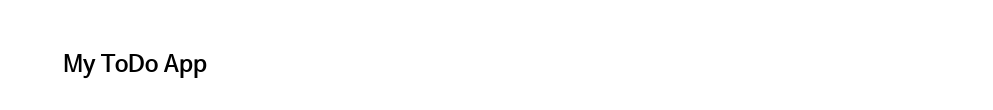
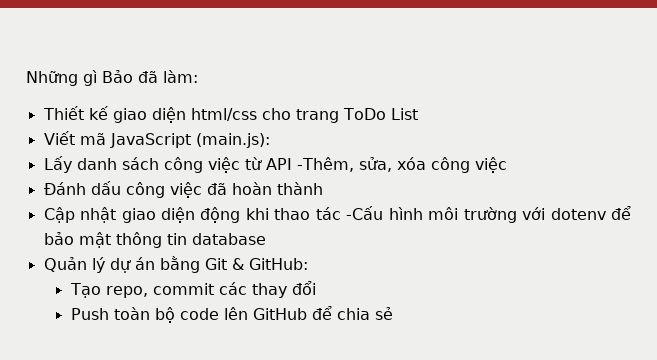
- My ToDo App
+ Những gì Bảo đã làm:
+ Thiết kế giao diện html/css cho trang ToDo List
+ Viết mã JavaScript (main.js):
+ Lấy danh sách công việc từ API -Thêm, sửa, xóa công việc
+ Đánh dấu công việc đã hoàn thành
+ Cập nhật giao diện động khi thao tác -Cấu hình môi trường với dotenv để bảo mật thông tin database
+ Quản lý dự án bằng Git & GitHub:
+ Tạo repo, commit các thay đổi
+ Push toàn bộ code lên GitHub để chia sẻ

